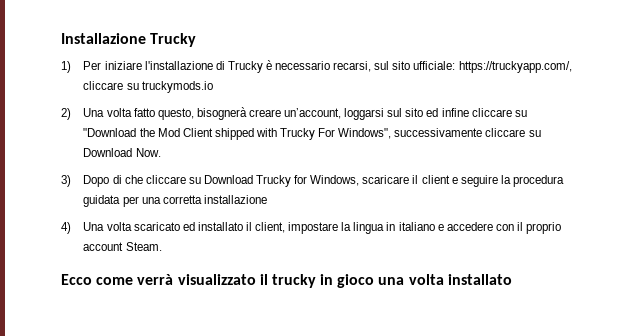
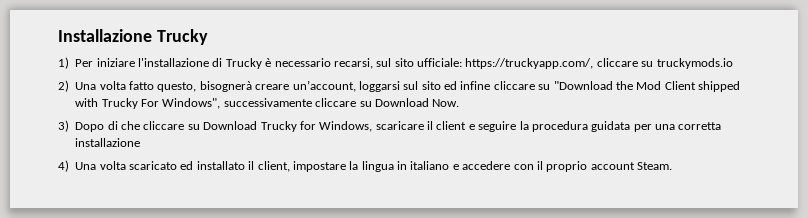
- Ecco come verrà visualizzato il trucky in gioco una volta installato

